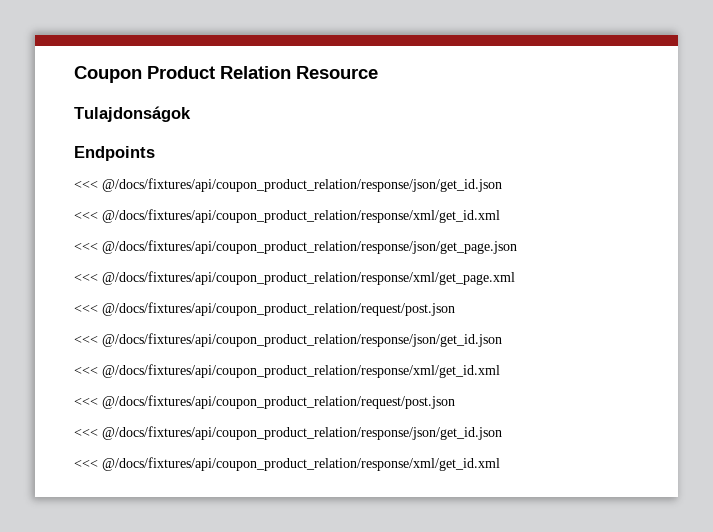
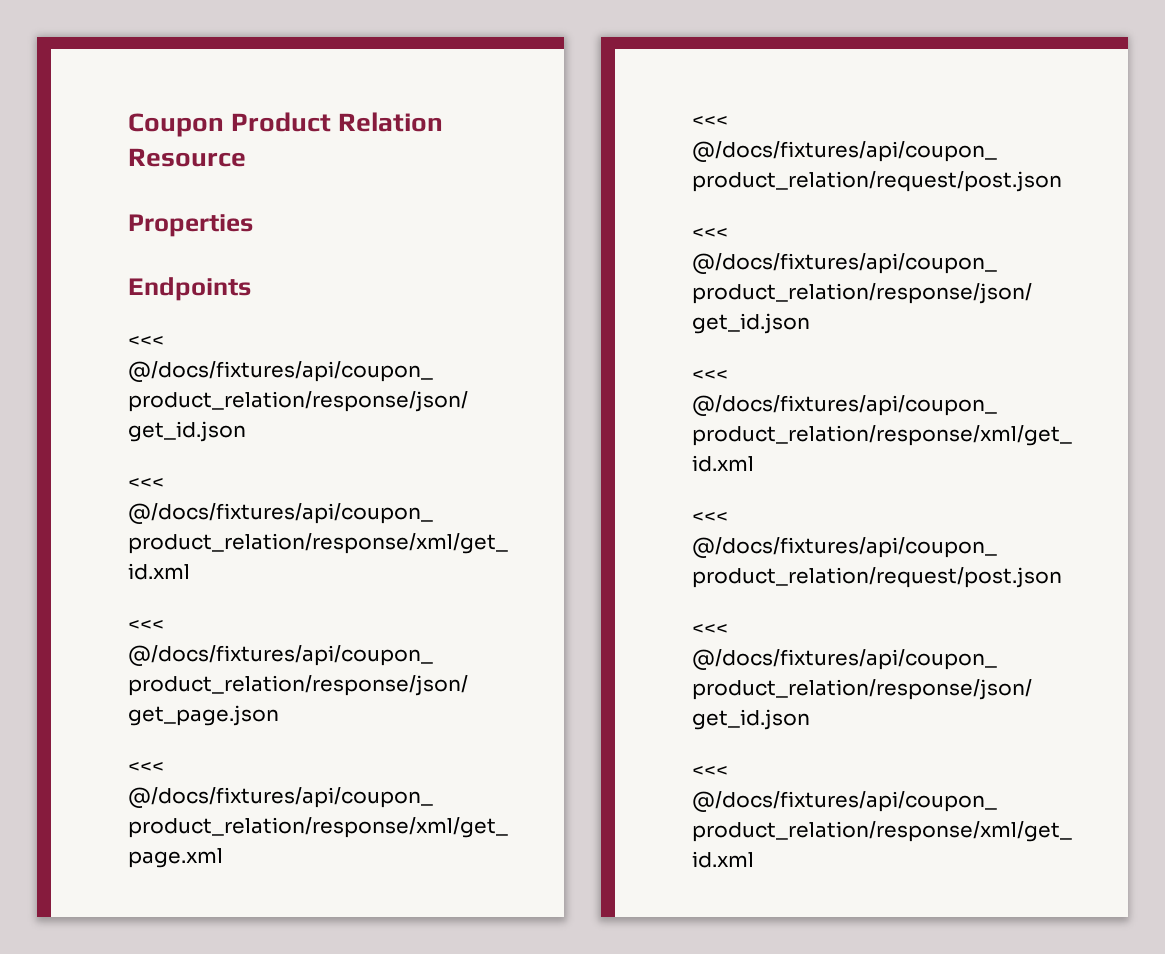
- Tulajdonságok
+ Properties

